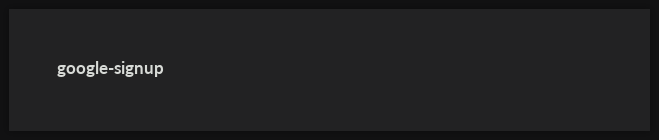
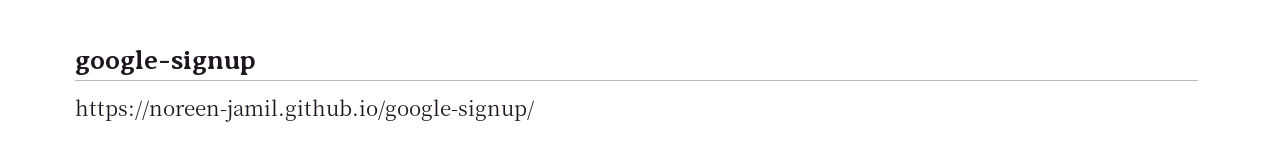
+ https://noreen-jamil.github.io/google-signup/

